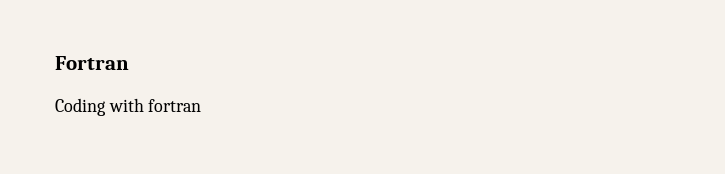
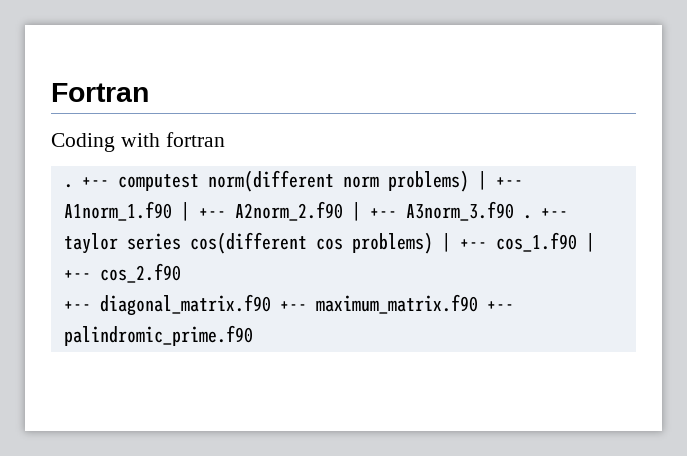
+ . +-- computest norm(different norm problems) | +-- A1norm_1.f90 | +-- A2norm_2.f90 | +-- A3norm_3.f90 . +-- taylor series cos(different cos problems) | +-- cos_1.f90 | +-- cos_2.f90
+ +-- diagonal_matrix.f90 +-- maximum_matrix.f90 +-- palindromic_prime.f90

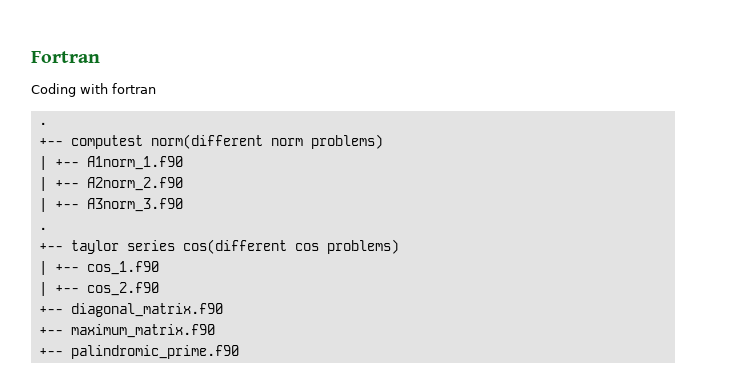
  Coding with fortran
- . +-- computest norm(different norm problems) | +-- A1norm_1.f90 | +-- A2norm_2.f90 | +-- A3norm_3.f90 . +-- taylor series cos(different cos problems) | +-- cos_1.f90 | +-- cos_2.f90
+ .
+ +-- computest norm(different norm problems)
+ | +-- A1norm_1.f90
+ | +-- A2norm_2.f90
+ | +-- A3norm_3.f90
+ .
+ +-- taylor series cos(different cos problems)
+ | +-- cos_1.f90
+ | +-- cos_2.f90
- +-- diagonal_matrix.f90 +-- maximum_matrix.f90 +-- palindromic_prime.f90
+ +-- diagonal_matrix.f90
+ +-- maximum_matrix.f90
+ +-- palindromic_prime.f90

